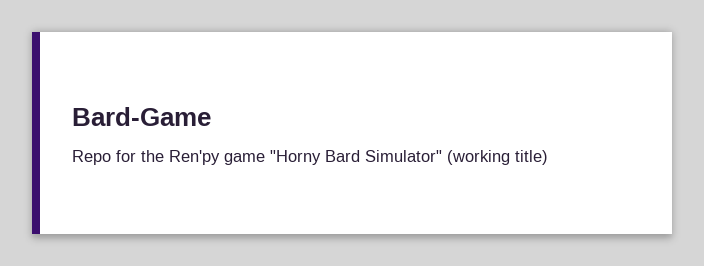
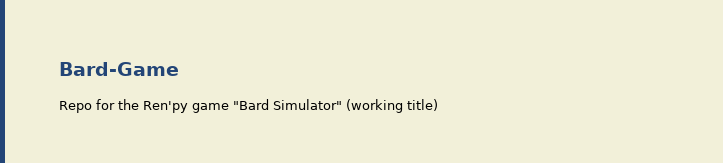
- Repo for the Ren'py game "Horny Bard Simulator" (working title)
+ Repo for the Ren'py game "Bard Simulator" (working title)

